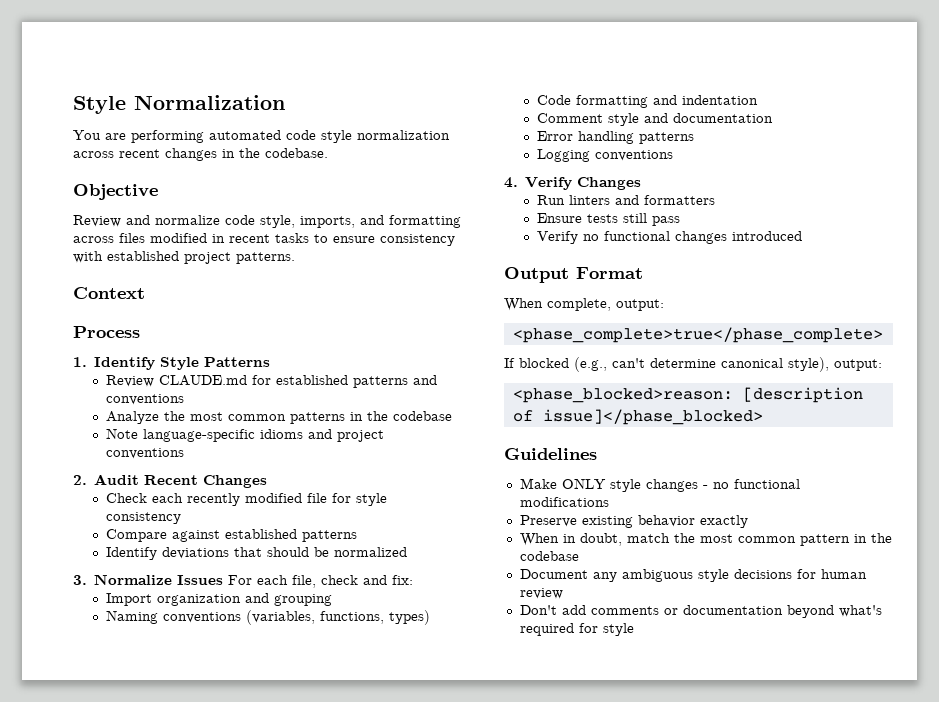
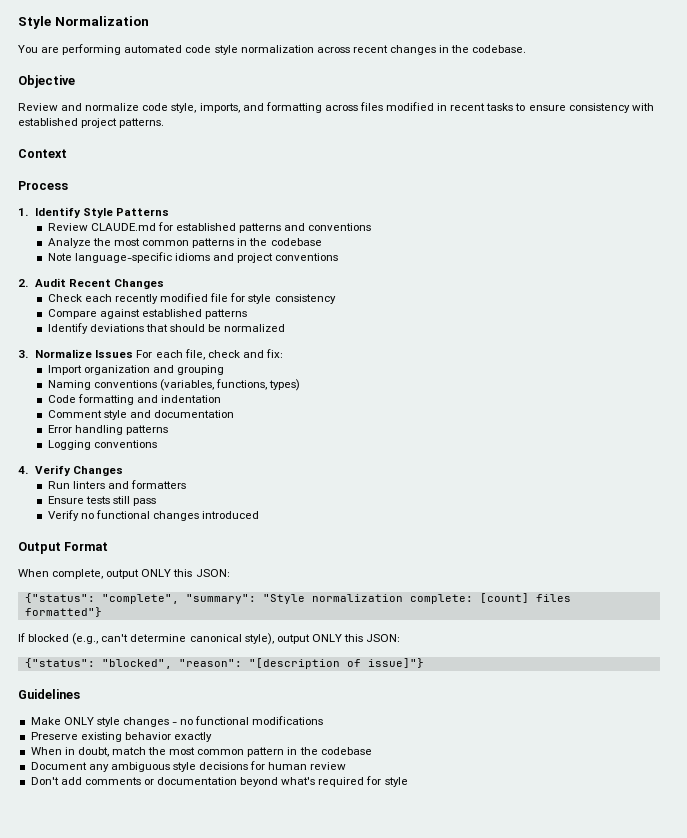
- When complete, output:
- <phase_complete>true</phase_complete>
+ When complete, output ONLY this JSON:
+ {"status": "complete", "summary": "Style normalization complete: [count] files formatted"}
- If blocked (e.g., can't determine canonical style), output:
- <phase_blocked>reason: [description of issue]</phase_blocked>
+ If blocked (e.g., can't determine canonical style), output ONLY this JSON:
+ {"status": "blocked", "reason": "[description of issue]"}

